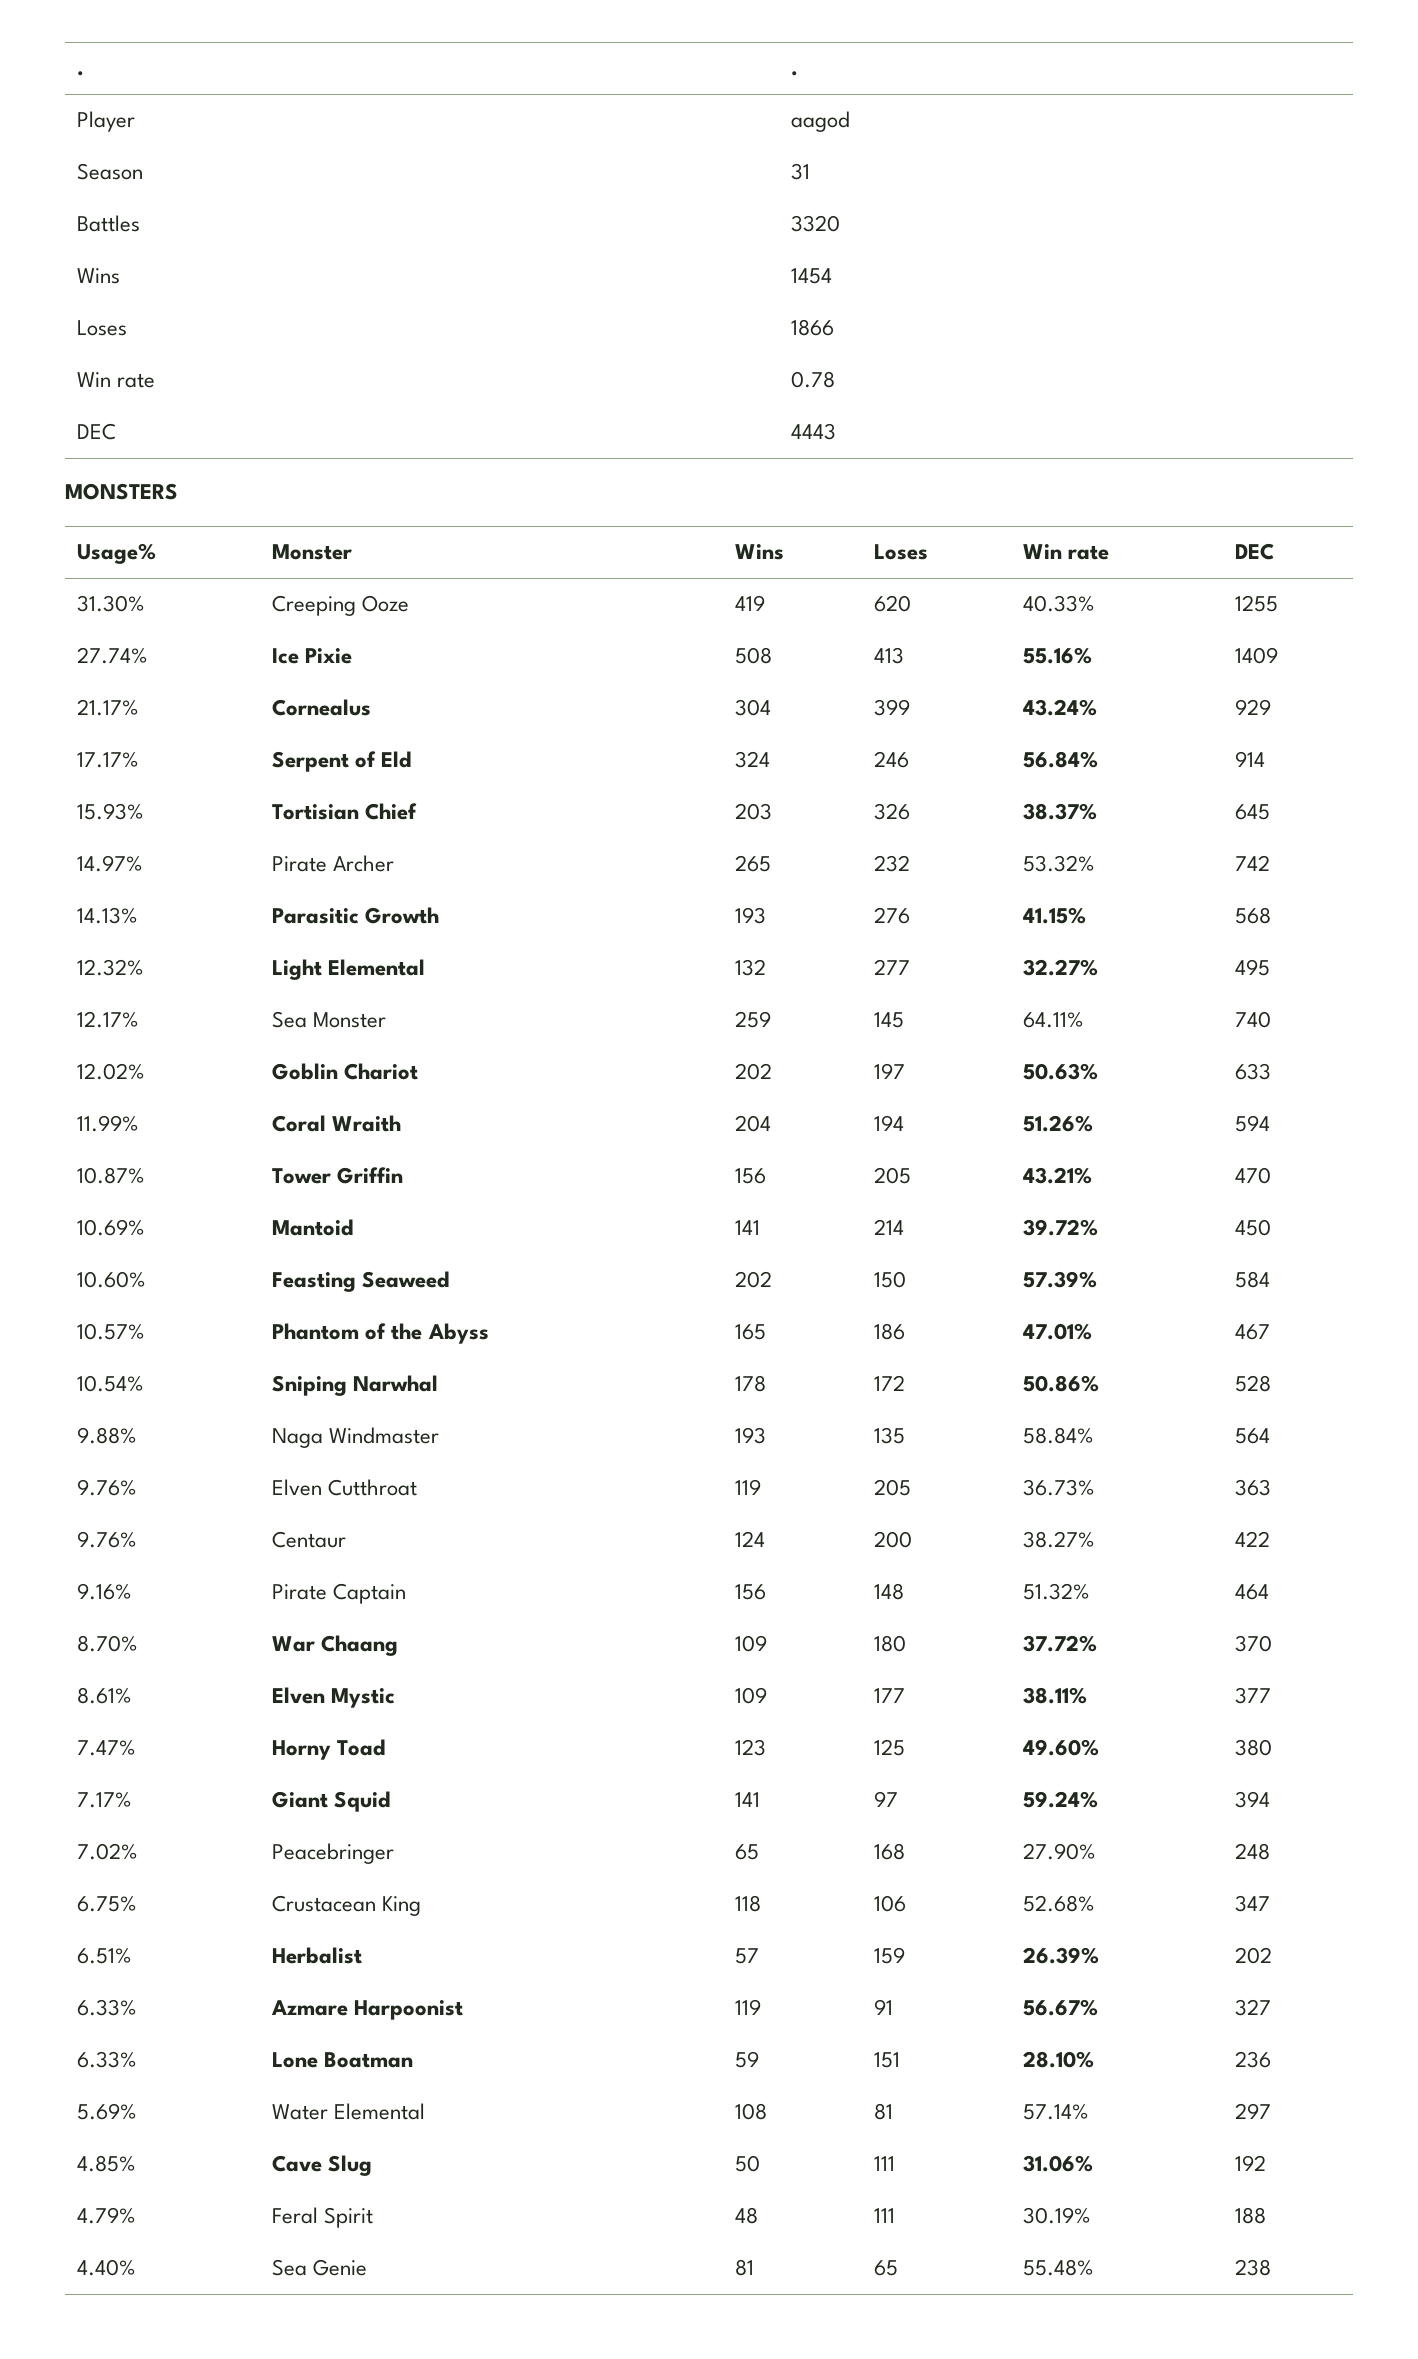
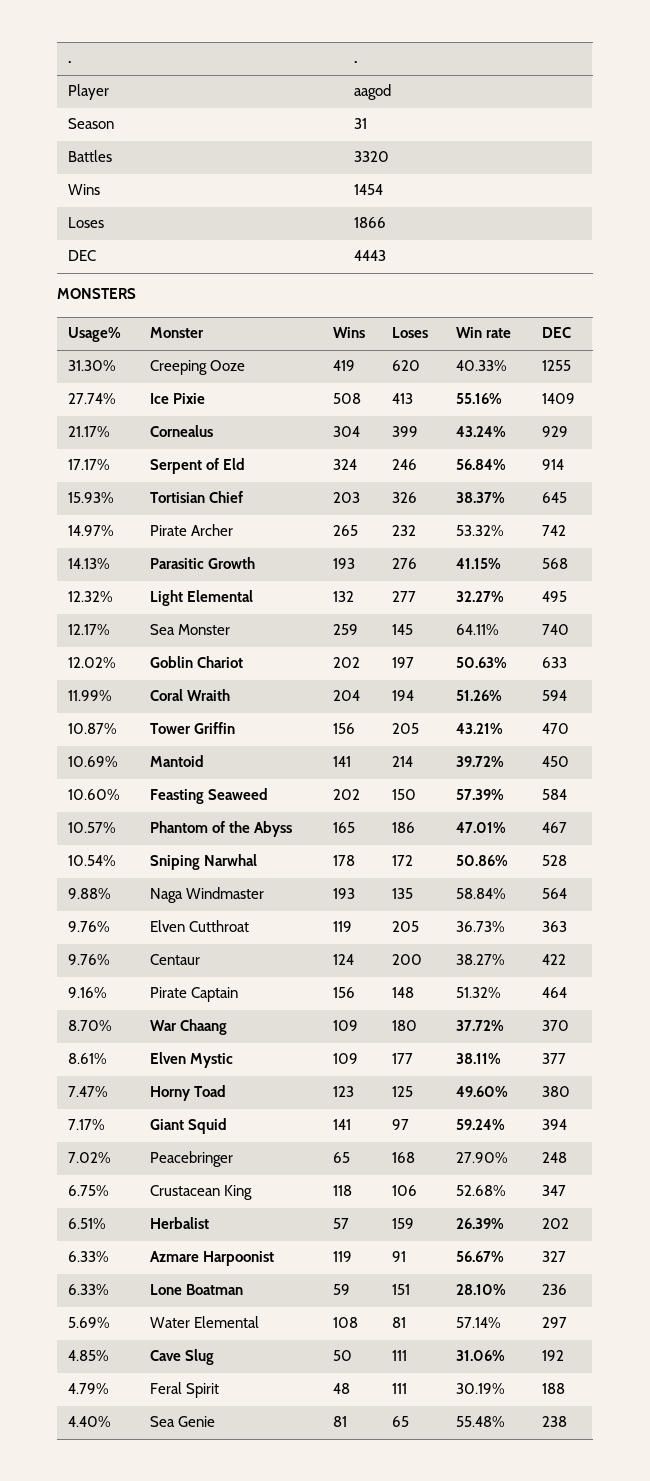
- Win rate | 0.78

